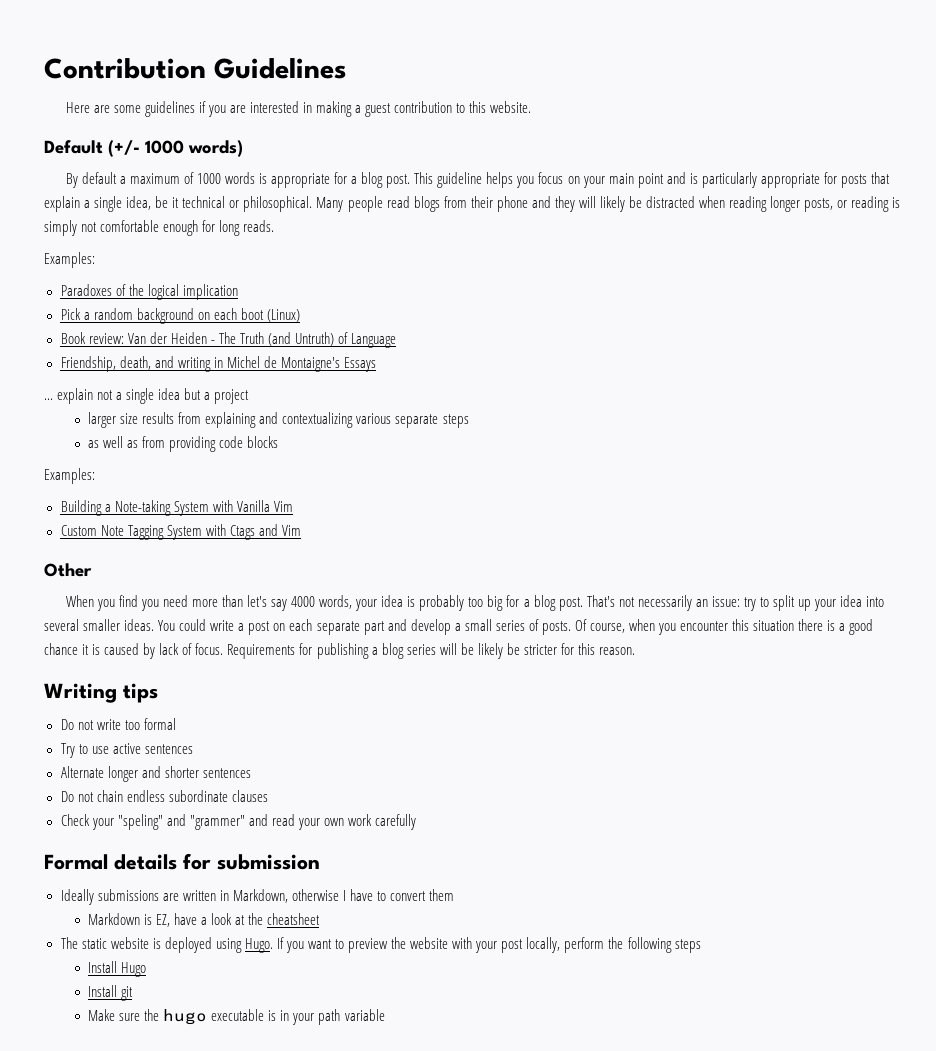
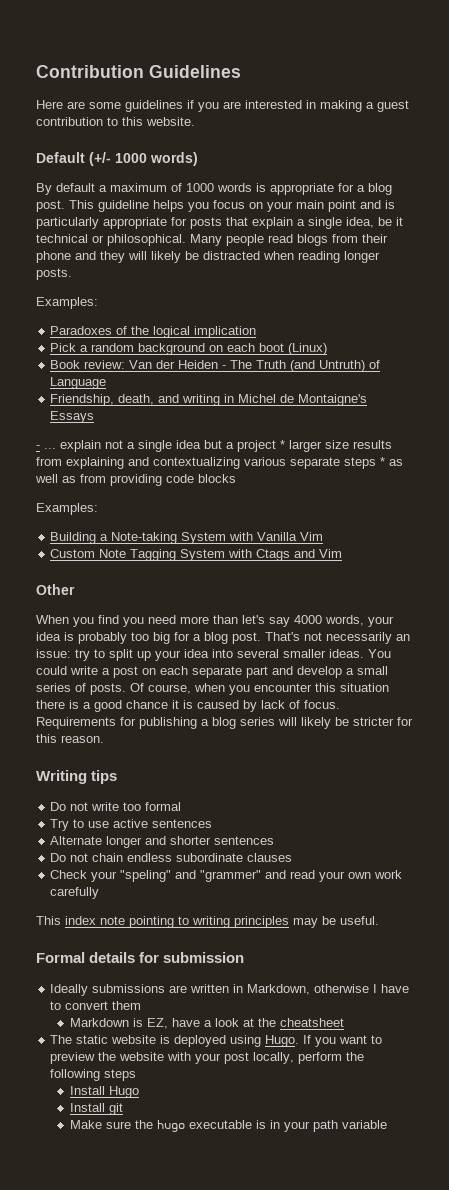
- Many people read blogs from their phone and they will likely be distracted when reading longer posts, or reading is simply not comfortable enough for long reads.
+ Many people read blogs from their phone and they will likely be distracted when reading longer posts.
- ... explain not a single idea but a project
- larger size results from explaining and contextualizing various separate steps
- as well as from providing code blocks
+ - ... explain not a single idea but a project * larger size results from explaining and contextualizing various separate steps * as well as from providing code blocks
- Requirements for publishing a blog series will be likely be stricter for this reason.
+ Requirements for publishing a blog series will likely be stricter for this reason.
+ This index note pointing to writing principles may be useful.

